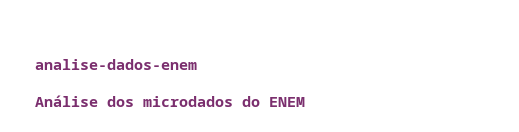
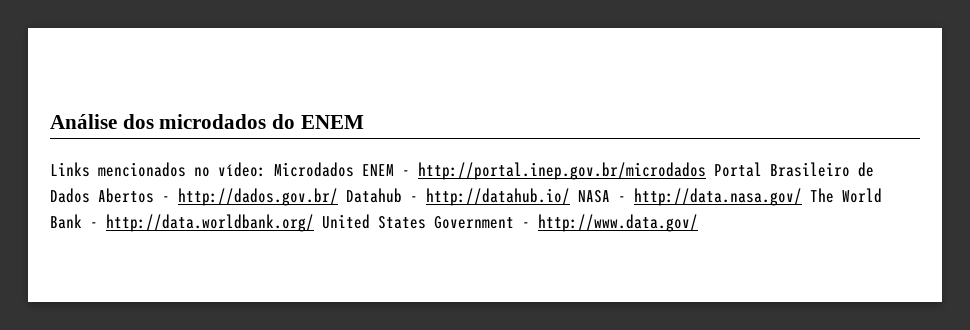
- analise-dados-enem
+ Links mencionados no vídeo: Microdados ENEM - http://portal.inep.gov.br/microdados Portal Brasileiro de Dados Abertos - http://dados.gov.br/ Datahub - http://datahub.io/ NASA - http://data.nasa.gov/ The World Bank - http://data.worldbank.org/ United States Government - http://www.data.gov/

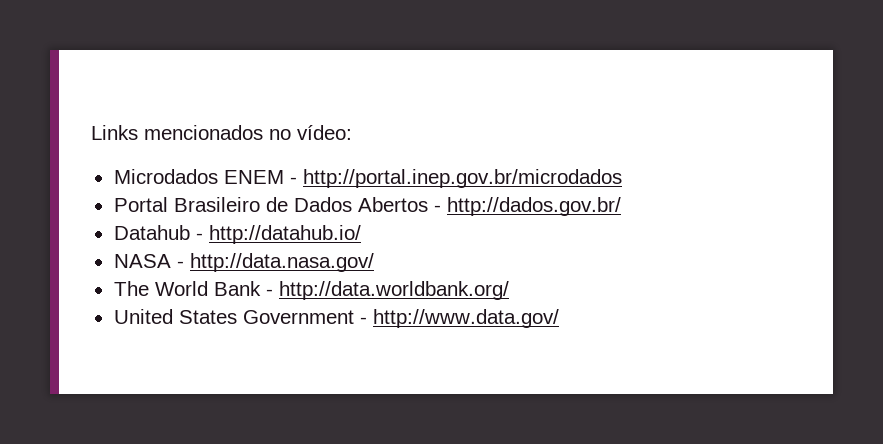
- Análise dos microdados do ENEM
- Links mencionados no vídeo: Microdados ENEM - http://portal.inep.gov.br/microdados Portal Brasileiro de Dados Abertos - http://dados.gov.br/ Datahub - http://datahub.io/ NASA - http://data.nasa.gov/ The World Bank - http://data.worldbank.org/ United States Government - http://www.data.gov/
+ Links mencionados no vídeo:
+ Microdados ENEM - http://portal.inep.gov.br/microdados
+ Portal Brasileiro de Dados Abertos - http://dados.gov.br/
+ Datahub - http://datahub.io/
+ NASA - http://data.nasa.gov/
+ The World Bank - http://data.worldbank.org/
+ United States Government - http://www.data.gov/

